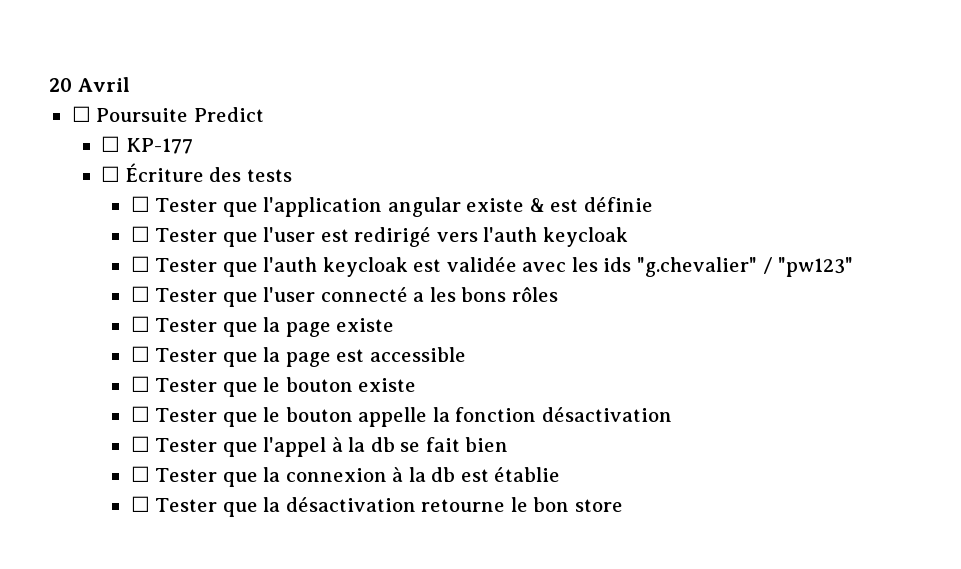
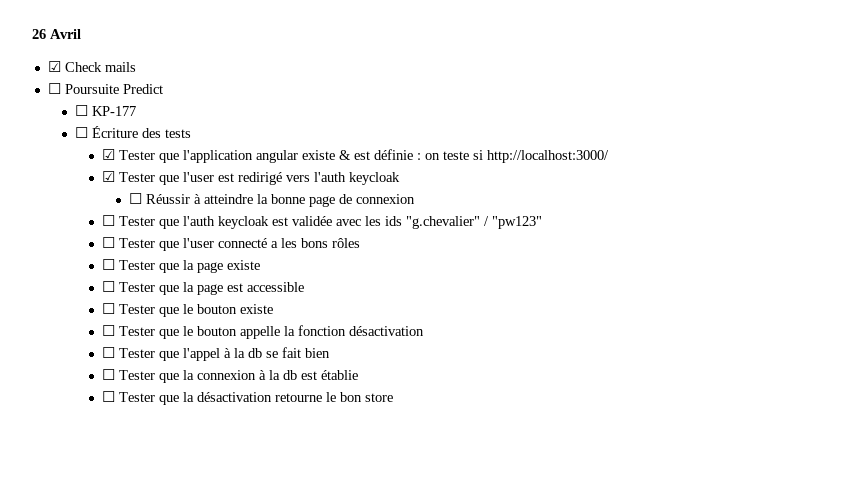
- 20 Avril
+ 26 Avril
+ ☑ Check mails
- ☐ Tester que l'application angular existe & est définie
- ☐ Tester que l'user est redirigé vers l'auth keycloak
+ ☑ Tester que l'application angular existe & est définie : on teste si http://localhost:3000/
+ ☑ Tester que l'user est redirigé vers l'auth keycloak
+ ☐ Réussir à atteindre la bonne page de connexion

